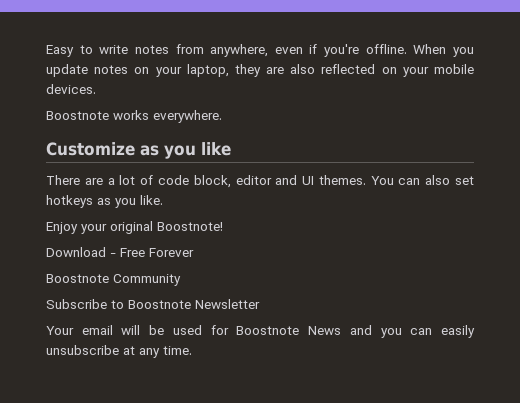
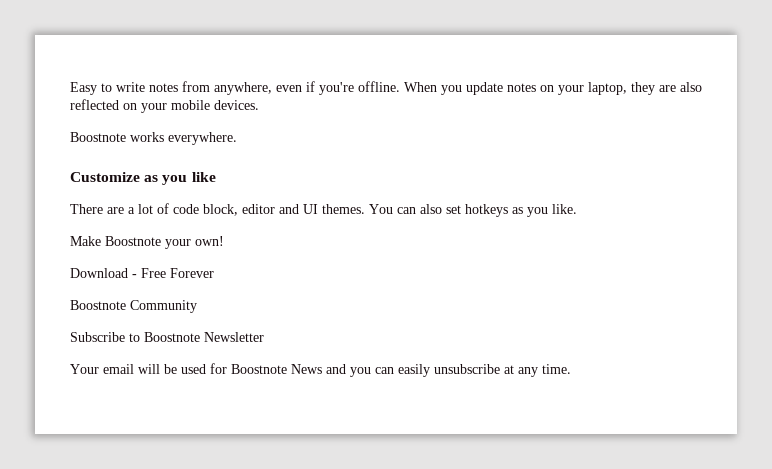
- Enjoy your original Boostnote!
+ Make Boostnote your own!

